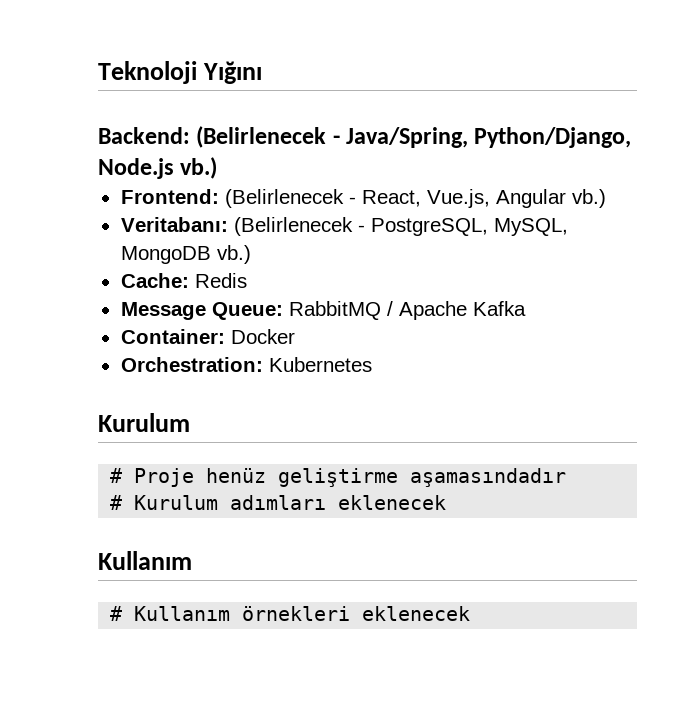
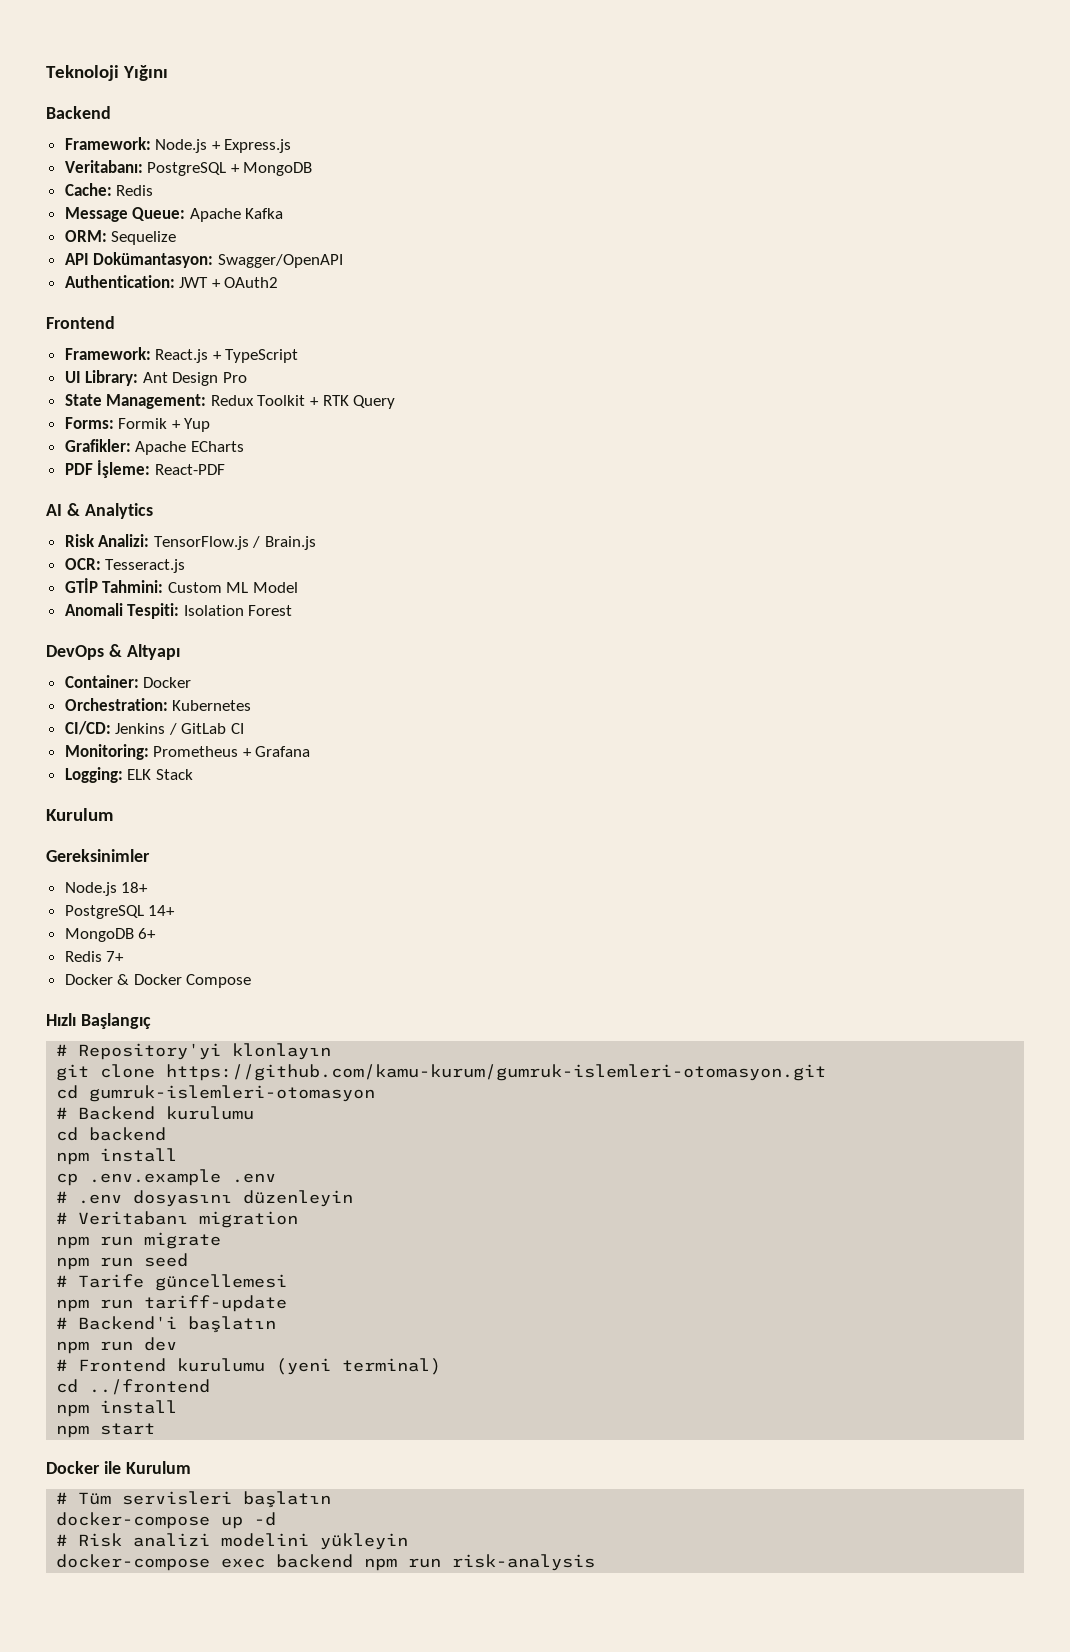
  Teknoloji Yığını
- Backend: (Belirlenecek - Java/Spring, Python/Django, Node.js vb.)
- Frontend: (Belirlenecek - React, Vue.js, Angular vb.)
- Veritabanı: (Belirlenecek - PostgreSQL, MySQL, MongoDB vb.)
+ Backend
+ Framework: Node.js + Express.js
+ Veritabanı: PostgreSQL + MongoDB
- Message Queue: RabbitMQ / Apache Kafka
+ Message Queue: Apache Kafka
+ ORM: Sequelize
+ API Dokümantasyon: Swagger/OpenAPI
+ Authentication: JWT + OAuth2
+ Frontend
+ Framework: React.js + TypeScript
+ UI Library: Ant Design Pro
+ State Management: Redux Toolkit + RTK Query
+ Forms: Formik + Yup
+ Grafikler: Apache ECharts
+ PDF İşleme: React-PDF
+ AI & Analytics
+ Risk Analizi: TensorFlow.js / Brain.js
+ OCR: Tesseract.js
+ GTİP Tahmini: Custom ML Model
+ Anomali Tespiti: Isolation Forest
+ DevOps & Altyapı
  Container: Docker
  Orchestration: Kubernetes
+ CI/CD: Jenkins / GitLab CI
+ Monitoring: Prometheus + Grafana
+ Logging: ELK Stack
  Kurulum
- # Proje henüz geliştirme aşamasındadır
- # Kurulum adımları eklenecek
- Kullanım
- # Kullanım örnekleri eklenecek
+ Gereksinimler
+ Node.js 18+
+ PostgreSQL 14+
+ MongoDB 6+
+ Redis 7+
+ Docker & Docker Compose
+ Hızlı Başlangıç
+ # Repository'yi klonlayın
+ git clone https://github.com/kamu-kurum/gumruk-islemleri-otomasyon.git
+ cd gumruk-islemleri-otomasyon
+ # Backend kurulumu
+ cd backend
+ npm install
+ cp .env.example .env
+ # .env dosyasını düzenleyin
+ # Veritabanı migration
+ npm run migrate
+ npm run seed
+ # Tarife güncellemesi
+ npm run tariff-update
+ # Backend'i başlatın
+ npm run dev
+ # Frontend kurulumu (yeni terminal)
+ cd ../frontend
+ npm install
+ npm start
+ Docker ile Kurulum
+ # Tüm servisleri başlatın
+ docker-compose up -d
+ # Risk analizi modelini yükleyin
+ docker-compose exec backend npm run risk-analysis

